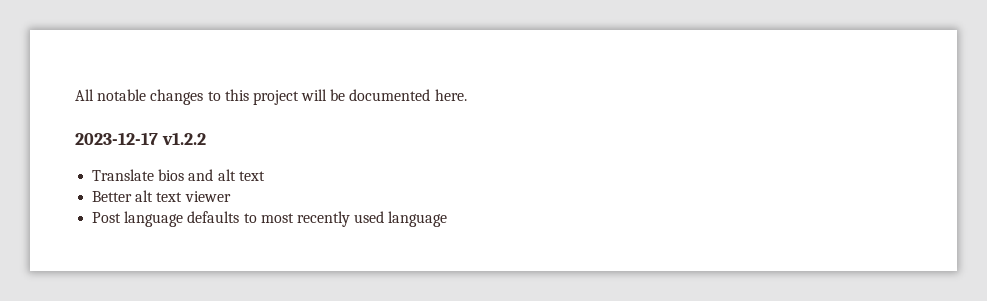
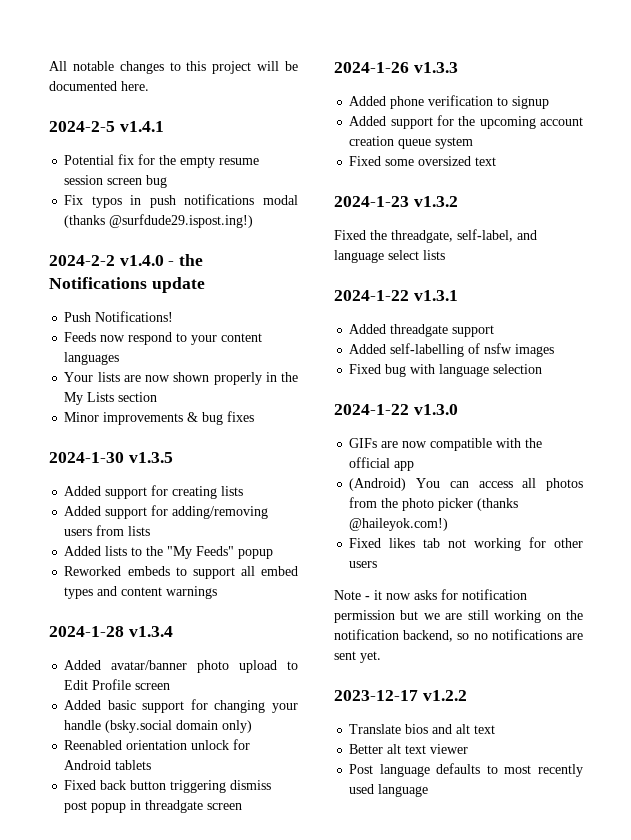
+ 2024-2-5 v1.4.1
+ Potential fix for the empty resume session screen bug
+ Fix typos in push notifications modal (thanks @surfdude29.ispost.ing!)
+ 2024-2-2 v1.4.0 - the Notifications update
+ Push Notifications!
+ Feeds now respond to your content languages
+ Your lists are now shown properly in the My Lists section
+ Minor improvements & bug fixes
+ 2024-1-30 v1.3.5
+ Added support for creating lists
+ Added support for adding/removing users from lists
+ Added lists to the "My Feeds" popup
+ Reworked embeds to support all embed types and content warnings
+ 2024-1-28 v1.3.4
+ Added avatar/banner photo upload to Edit Profile screen
+ Added basic support for changing your handle (bsky.social domain only)
+ Reenabled orientation unlock for Android tablets
+ Fixed back button triggering dismiss post popup in threadgate screen
+ 2024-1-26 v1.3.3
+ Added phone verification to signup
+ Added support for the upcoming account creation queue system
+ Fixed some oversized text
+ 2024-1-23 v1.3.2
+ Fixed the threadgate, self-label, and language select lists
+ 2024-1-22 v1.3.1
+ Added threadgate support
+ Added self-labelling of nsfw images
+ Fixed bug with language selection
+ 2024-1-22 v1.3.0
+ GIFs are now compatible with the official app
+ (Android) You can access all photos from the photo picker (thanks @haileyok.com!)
+ Fixed likes tab not working for other users
+ Note - it now asks for notification permission but we are still working on the notification backend, so no notifications are sent yet.

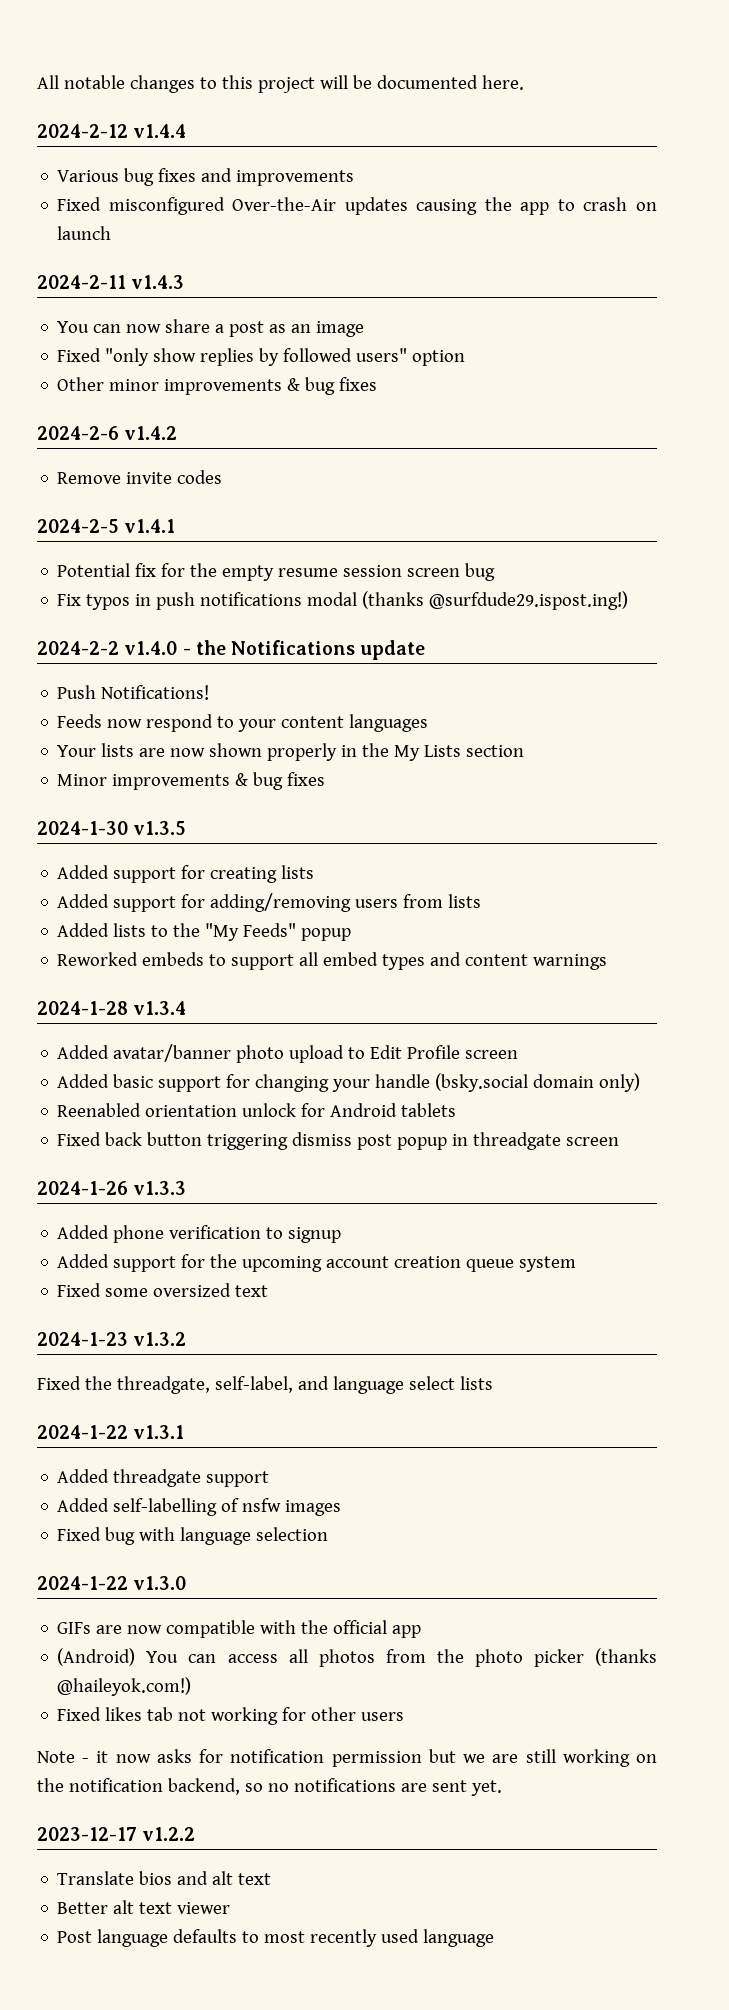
+ 2024-2-12 v1.4.4
+ Various bug fixes and improvements
+ Fixed misconfigured Over-the-Air updates causing the app to crash on launch
+ 2024-2-11 v1.4.3
+ You can now share a post as an image
+ Fixed "only show replies by followed users" option
+ Other minor improvements & bug fixes
+ 2024-2-6 v1.4.2
+ Remove invite codes

